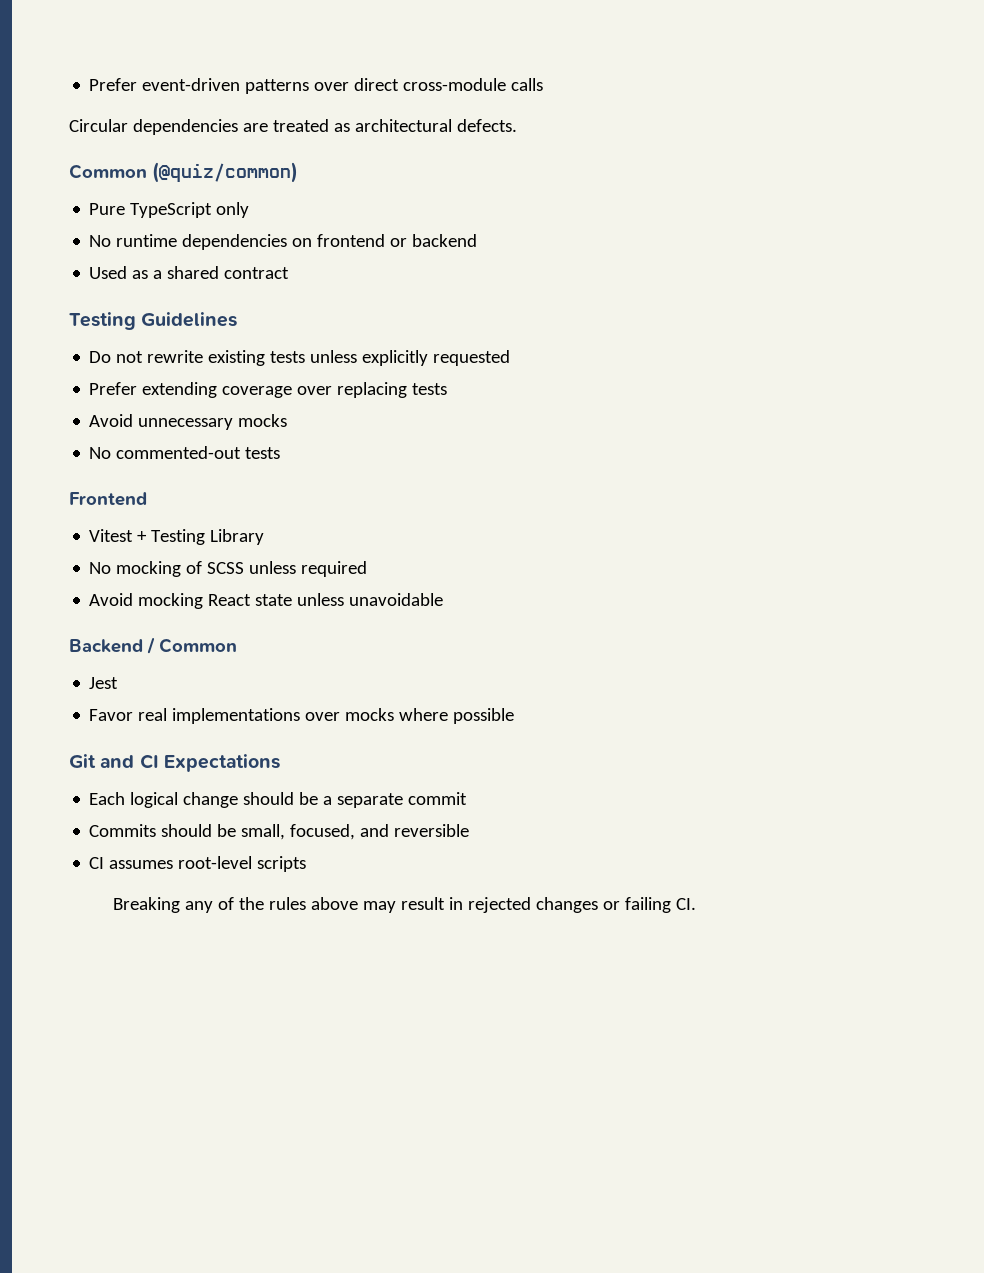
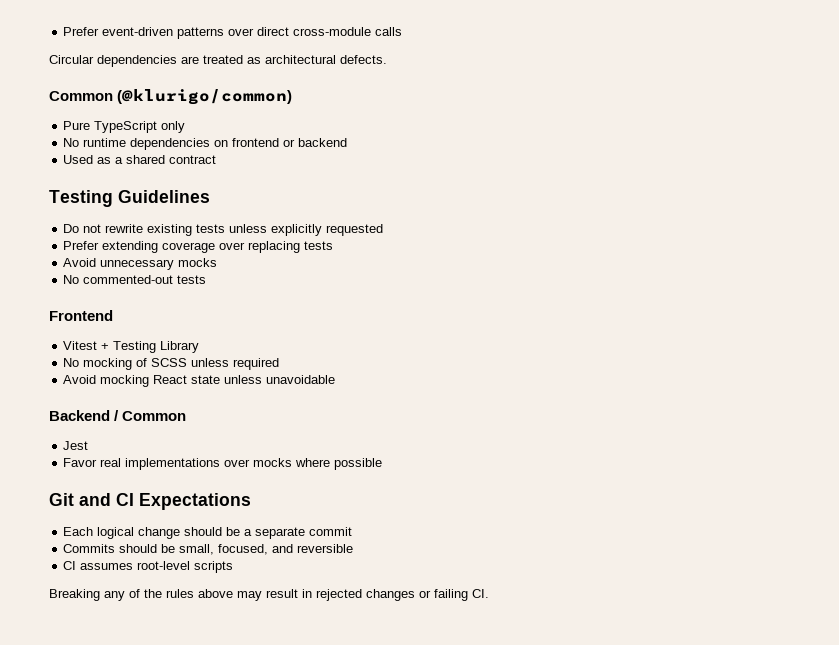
- Common (@quiz/common)
+ Common (@klurigo/common)

